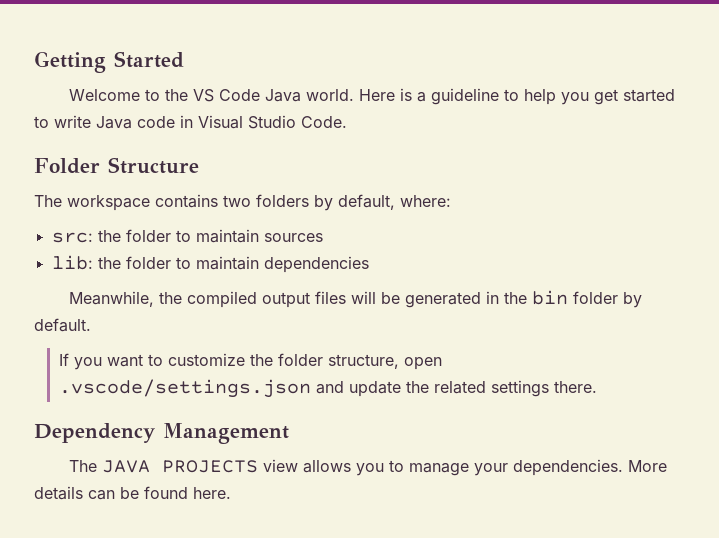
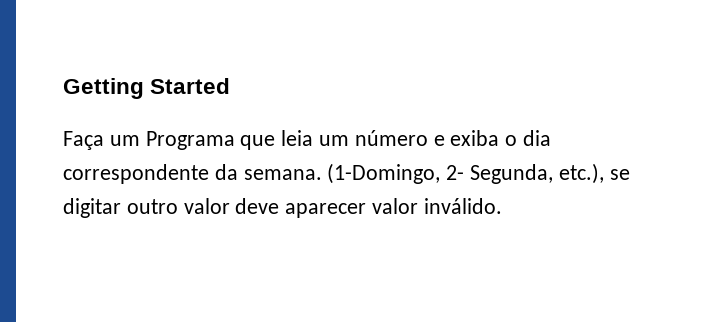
- Welcome to the VS Code Java world. Here is a guideline to help you get started to write Java code in Visual Studio Code.
- Folder Structure
- The workspace contains two folders by default, where:
- src: the folder to maintain sources
- lib: the folder to maintain dependencies
- Meanwhile, the compiled output files will be generated in the bin folder by default.
- If you want to customize the folder structure, open .vscode/settings.json and update the related settings there.
- Dependency Management
- The JAVA PROJECTS view allows you to manage your dependencies. More details can be found here.
+ Faça um Programa que leia um número e exiba o dia correspondente da semana. (1-Domingo, 2- Segunda, etc.), se digitar outro valor deve aparecer valor inválido.

